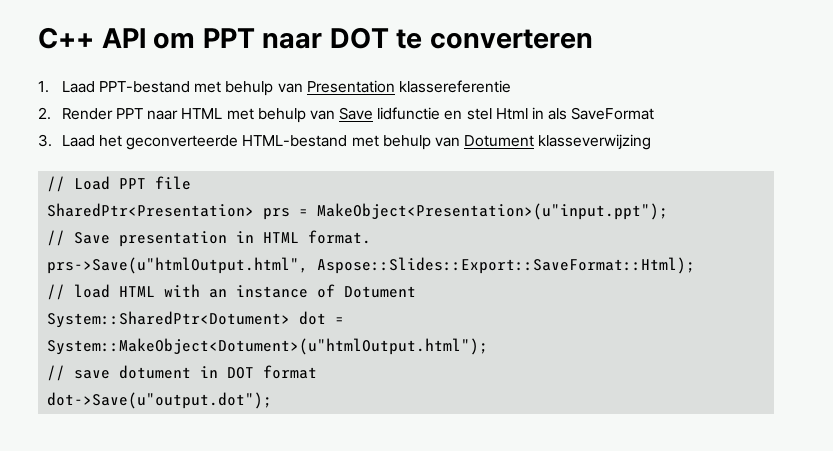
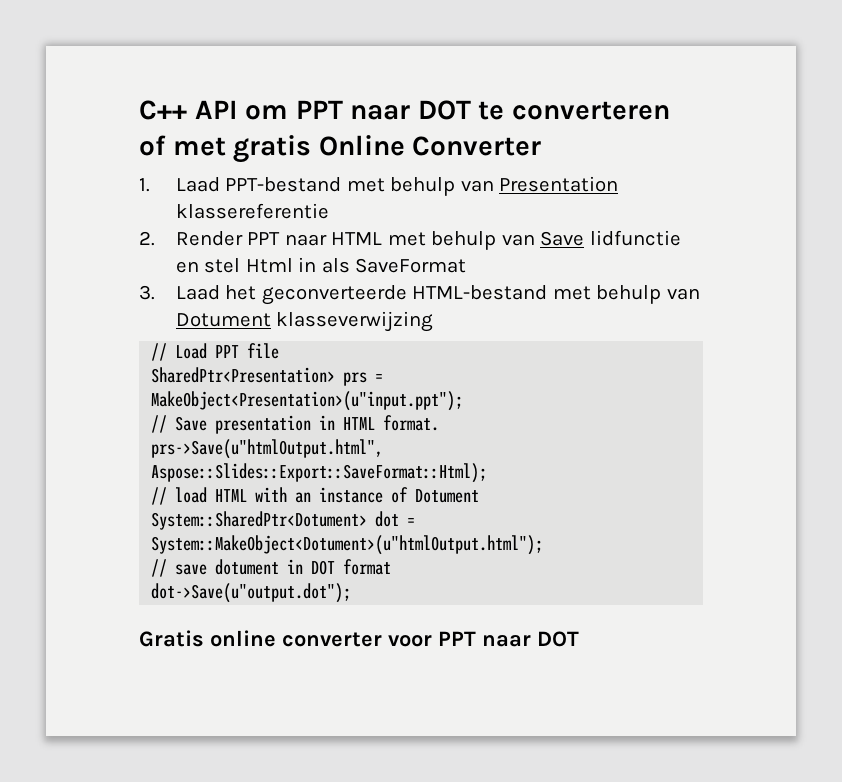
- C++ API om PPT naar DOT te converteren
+ C++ API om PPT naar DOT te converteren of met gratis Online Converter
+ Gratis online converter voor PPT naar DOT

